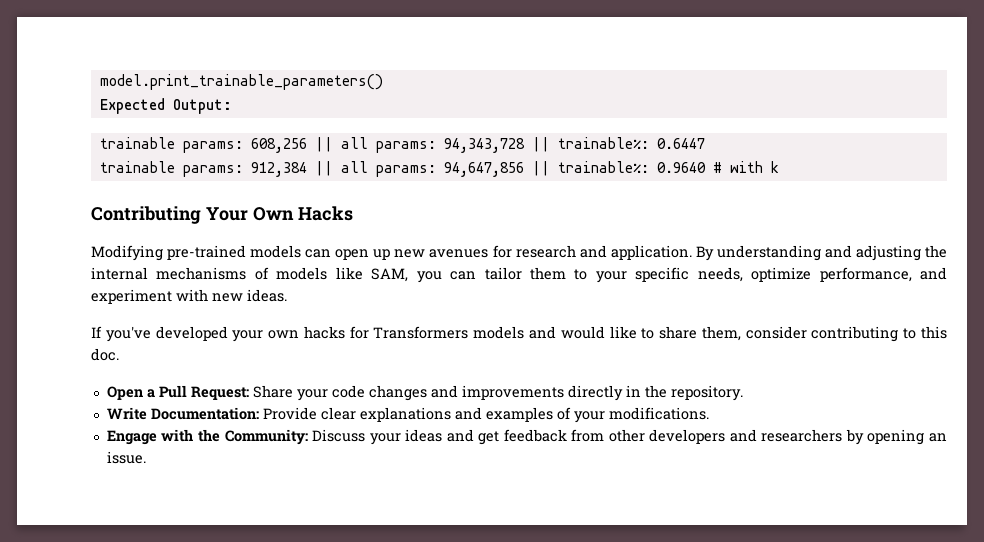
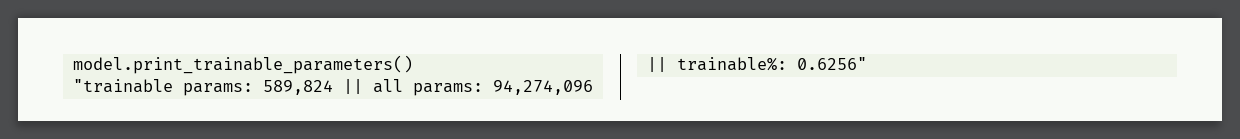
- Expected Output:
- trainable params: 608,256 || all params: 94,343,728 || trainable%: 0.6447
- trainable params: 912,384 || all params: 94,647,856 || trainable%: 0.9640 # with k
- Contributing Your Own Hacks
- Modifying pre-trained models can open up new avenues for research and application. By understanding and adjusting the internal mechanisms of models like SAM, you can tailor them to your specific needs, optimize performance, and experiment with new ideas.
- If you've developed your own hacks for Transformers models and would like to share them, consider contributing to this doc.
- Open a Pull Request: Share your code changes and improvements directly in the repository.
- Write Documentation: Provide clear explanations and examples of your modifications.
- Engage with the Community: Discuss your ideas and get feedback from other developers and researchers by opening an issue.
+ "trainable params: 589,824 || all params: 94,274,096 || trainable%: 0.6256"

